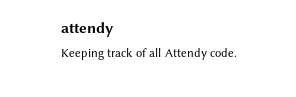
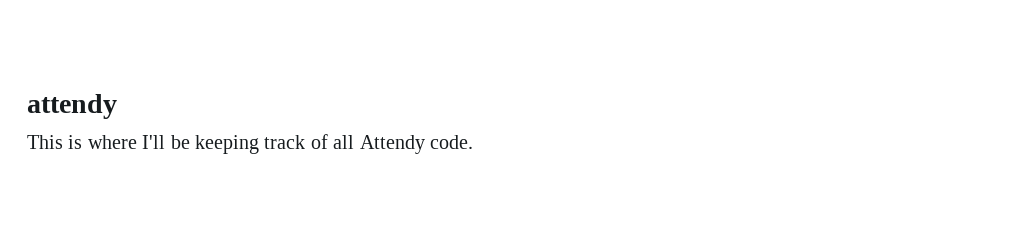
- Keeping track of all Attendy code.
+ This is where I'll be keeping track of all Attendy code.

